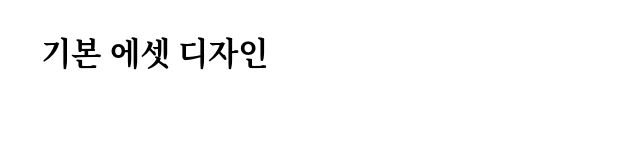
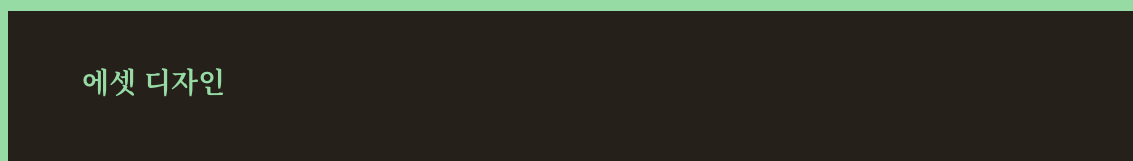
- 기본 에셋 디자인
+ 에셋 디자인

